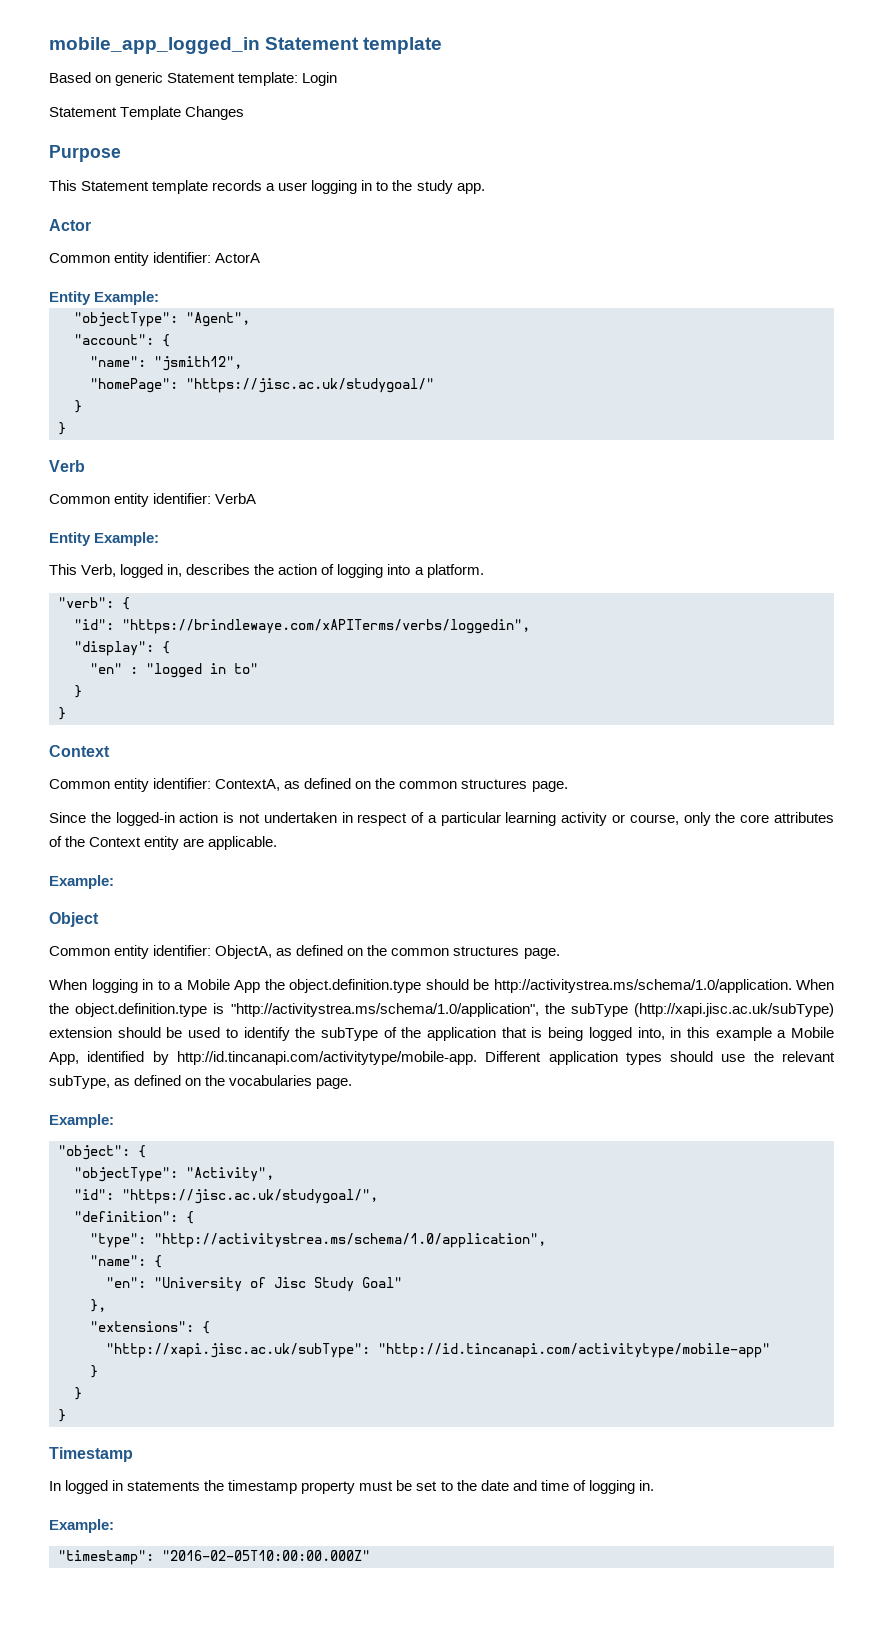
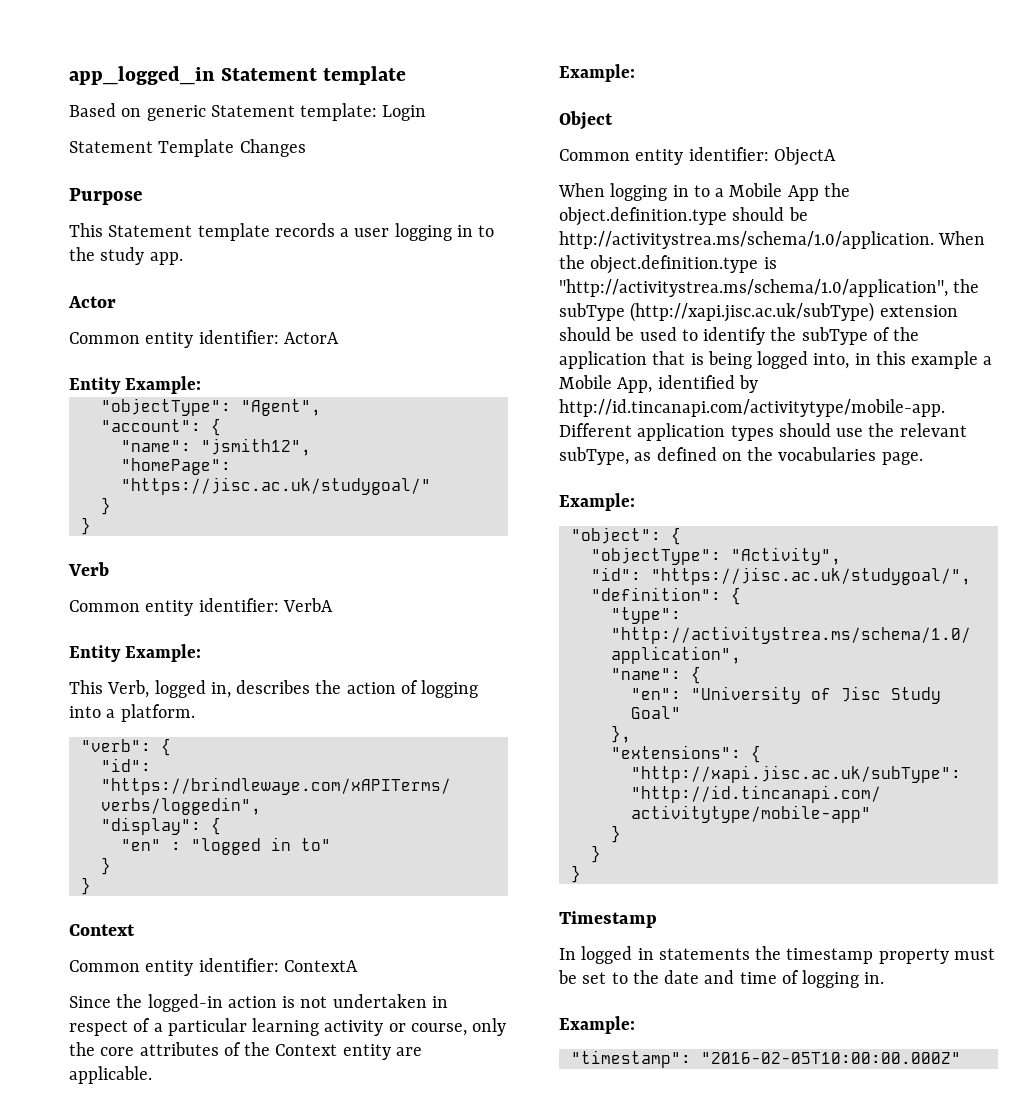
- mobile_app_logged_in Statement template
+ app_logged_in Statement template
- Common entity identifier: ContextA, as defined on the common structures page.
+ Common entity identifier: ContextA
- Common entity identifier: ObjectA, as defined on the common structures page.
+ Common entity identifier: ObjectA

